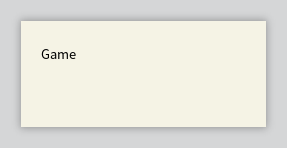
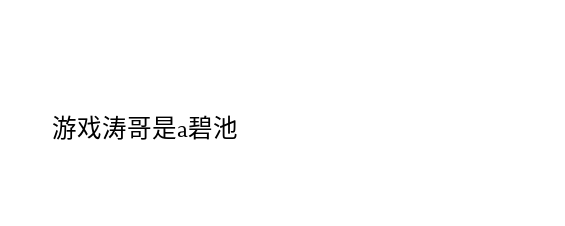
- Game
+ 游戏涛哥是a碧池

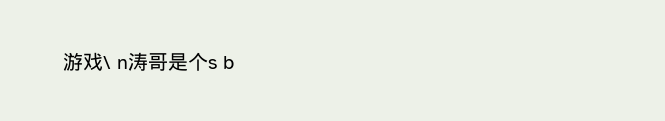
- 游戏涛哥是a碧池
+ 游戏\ n涛哥是个s b

